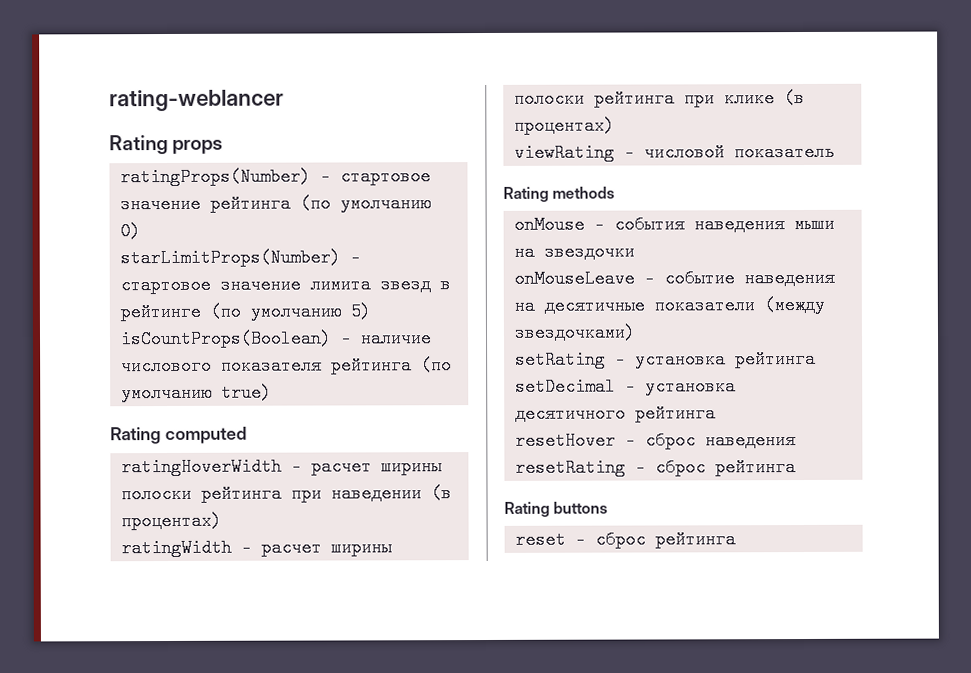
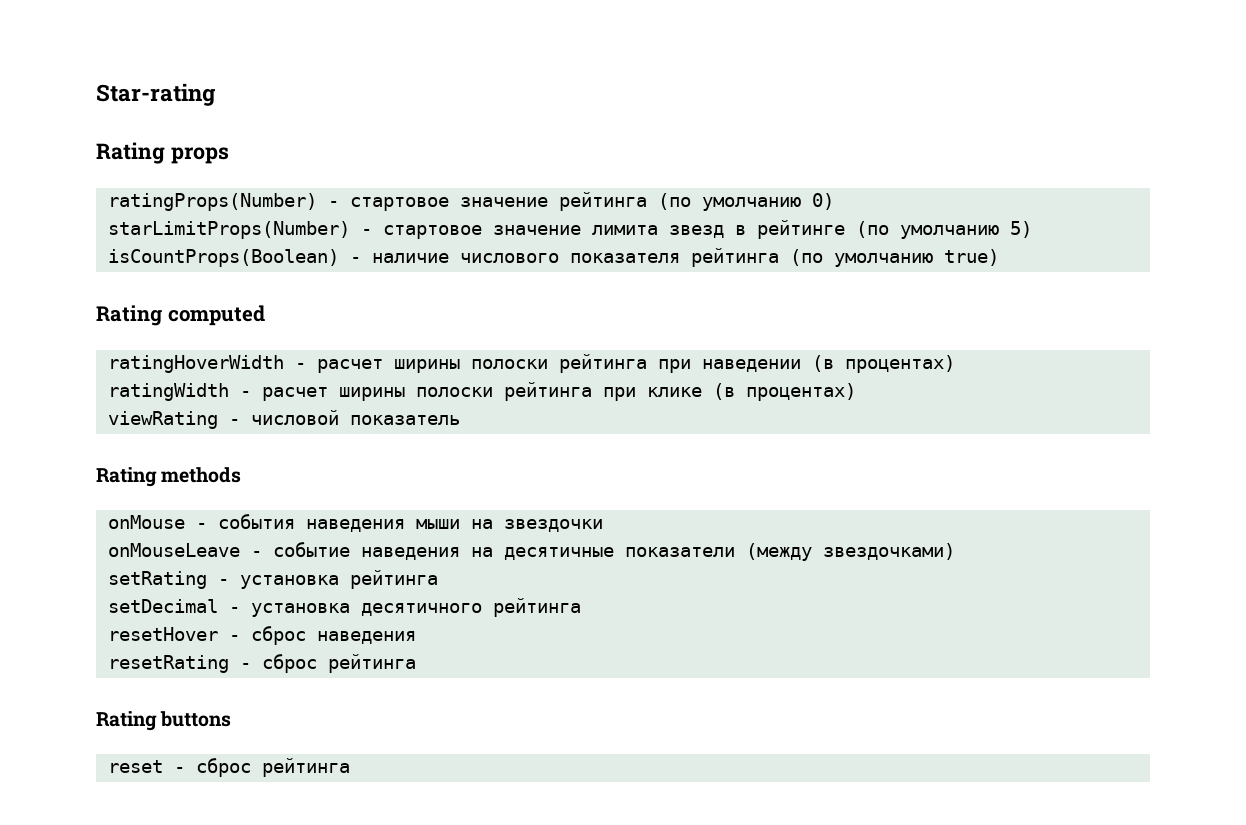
- rating-weblancer
+ Star-rating

